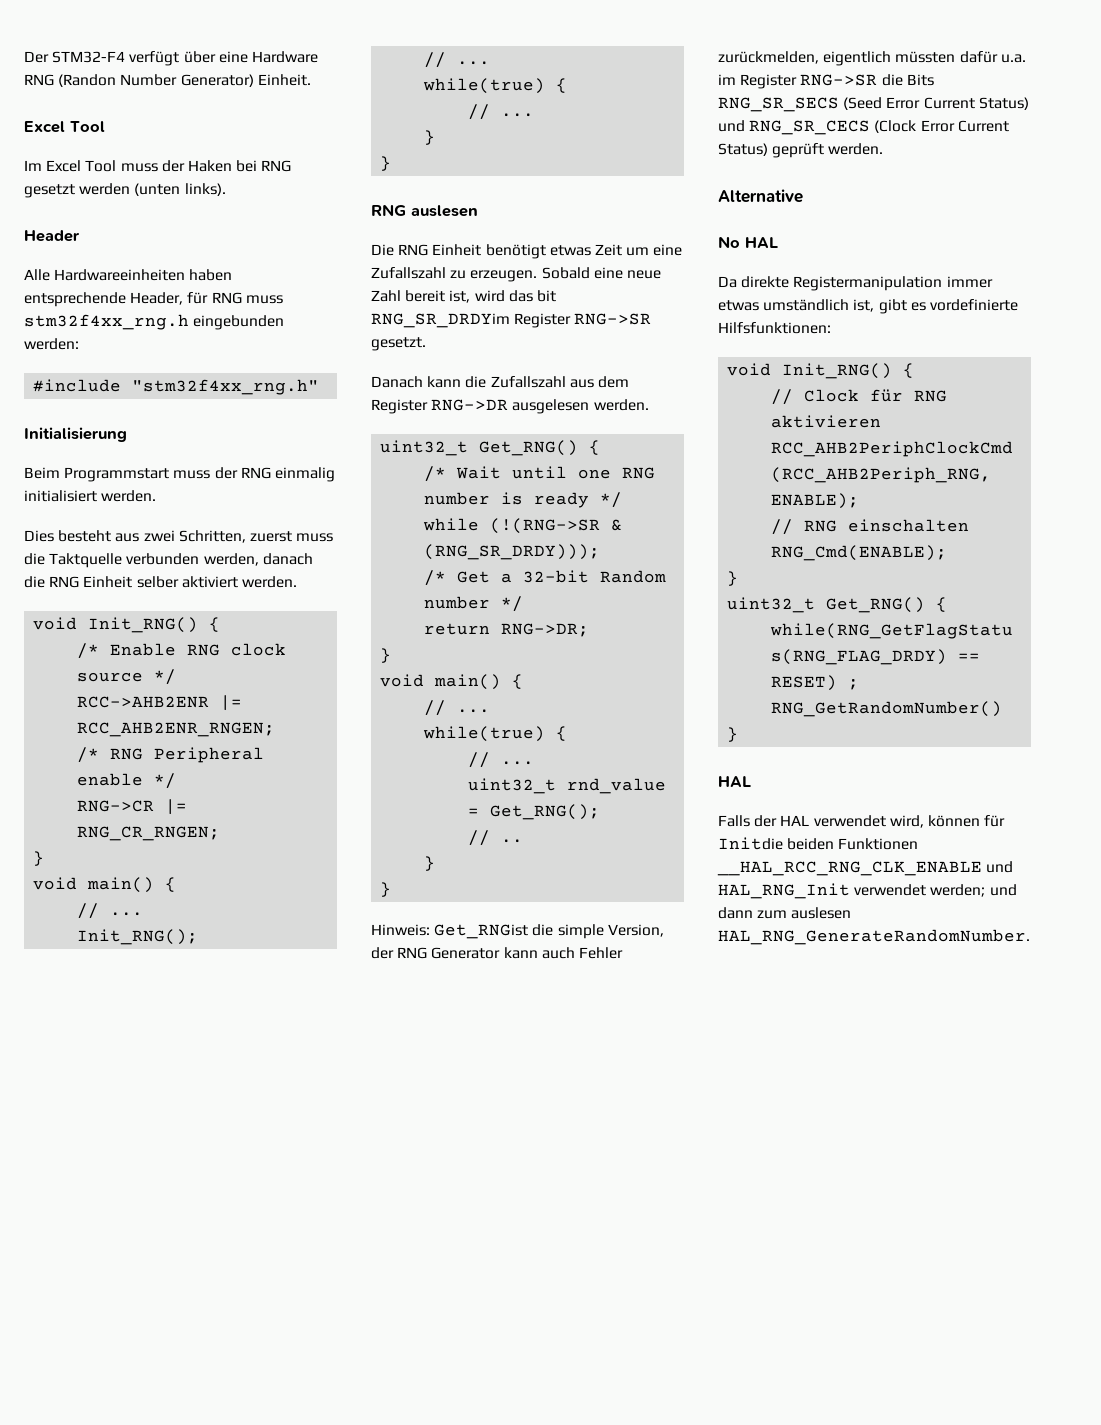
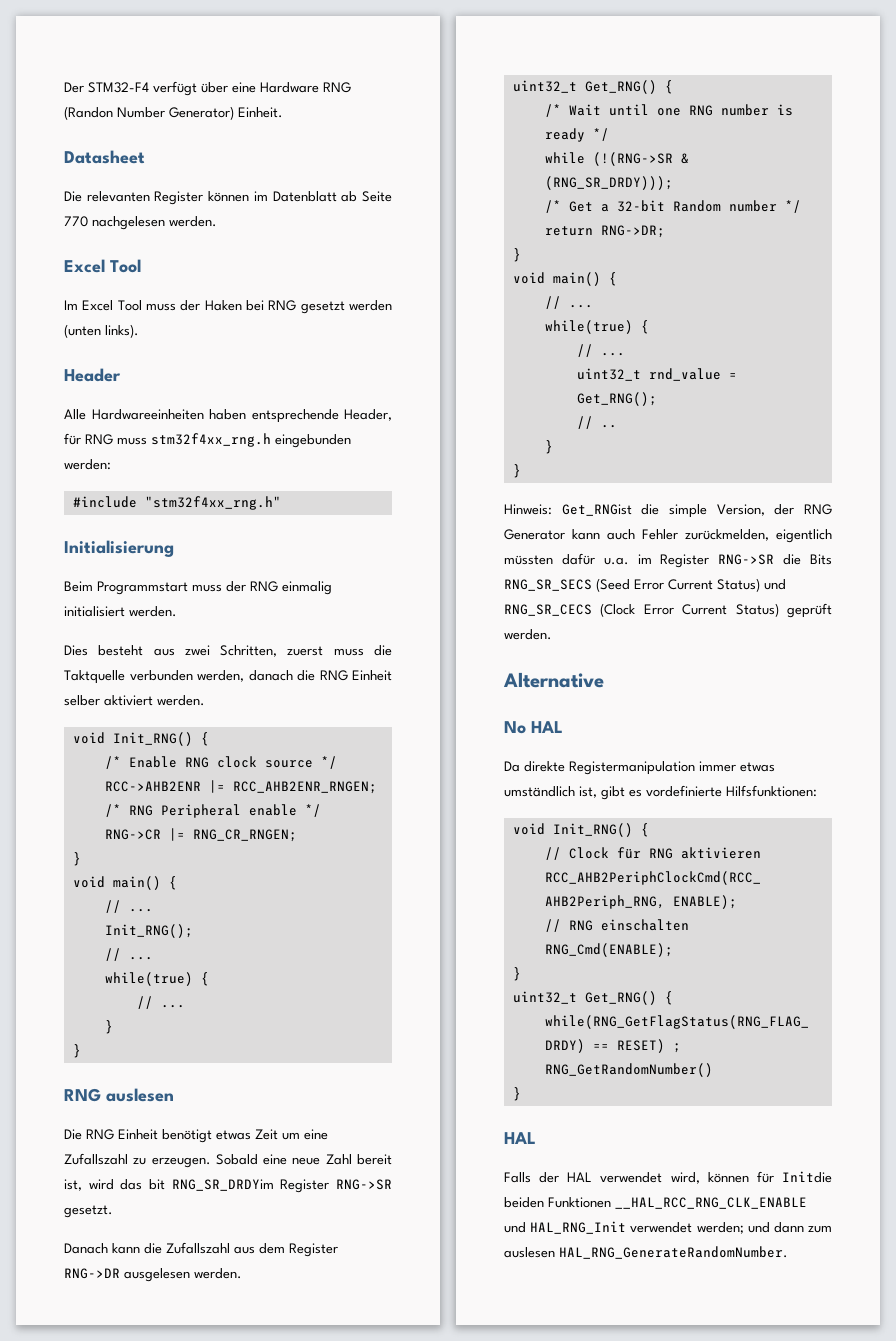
+ Datasheet
+ Die relevanten Register können im Datenblatt ab Seite 770 nachgelesen werden.

